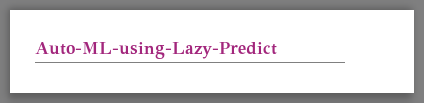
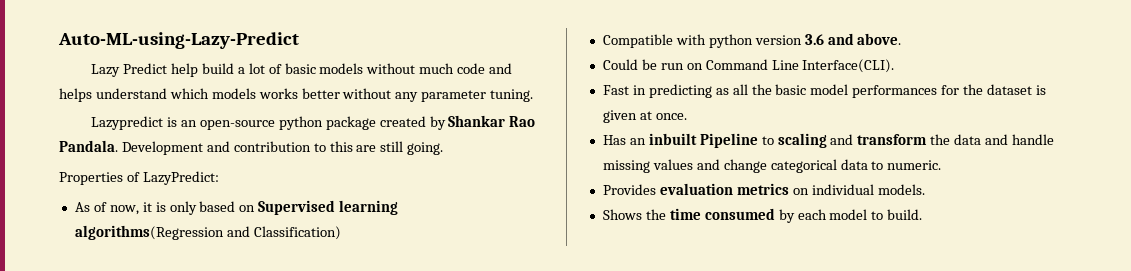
+ Lazy Predict help build a lot of basic models without much code and helps understand which models works better without any parameter tuning.
+ Lazypredict is an open-source python package created by Shankar Rao Pandala. Development and contribution to this are still going.
+ Properties of LazyPredict:
+ As of now, it is only based on Supervised learning algorithms(Regression and Classification)
+ Compatible with python version 3.6 and above.
+ Could be run on Command Line Interface(CLI).
+ Fast in predicting as all the basic model performances for the dataset is given at once.
+ Has an inbuilt Pipeline to scaling and transform the data and handle missing values and change categorical data to numeric.
+ Provides evaluation metrics on individual models.
+ Shows the time consumed by each model to build.

